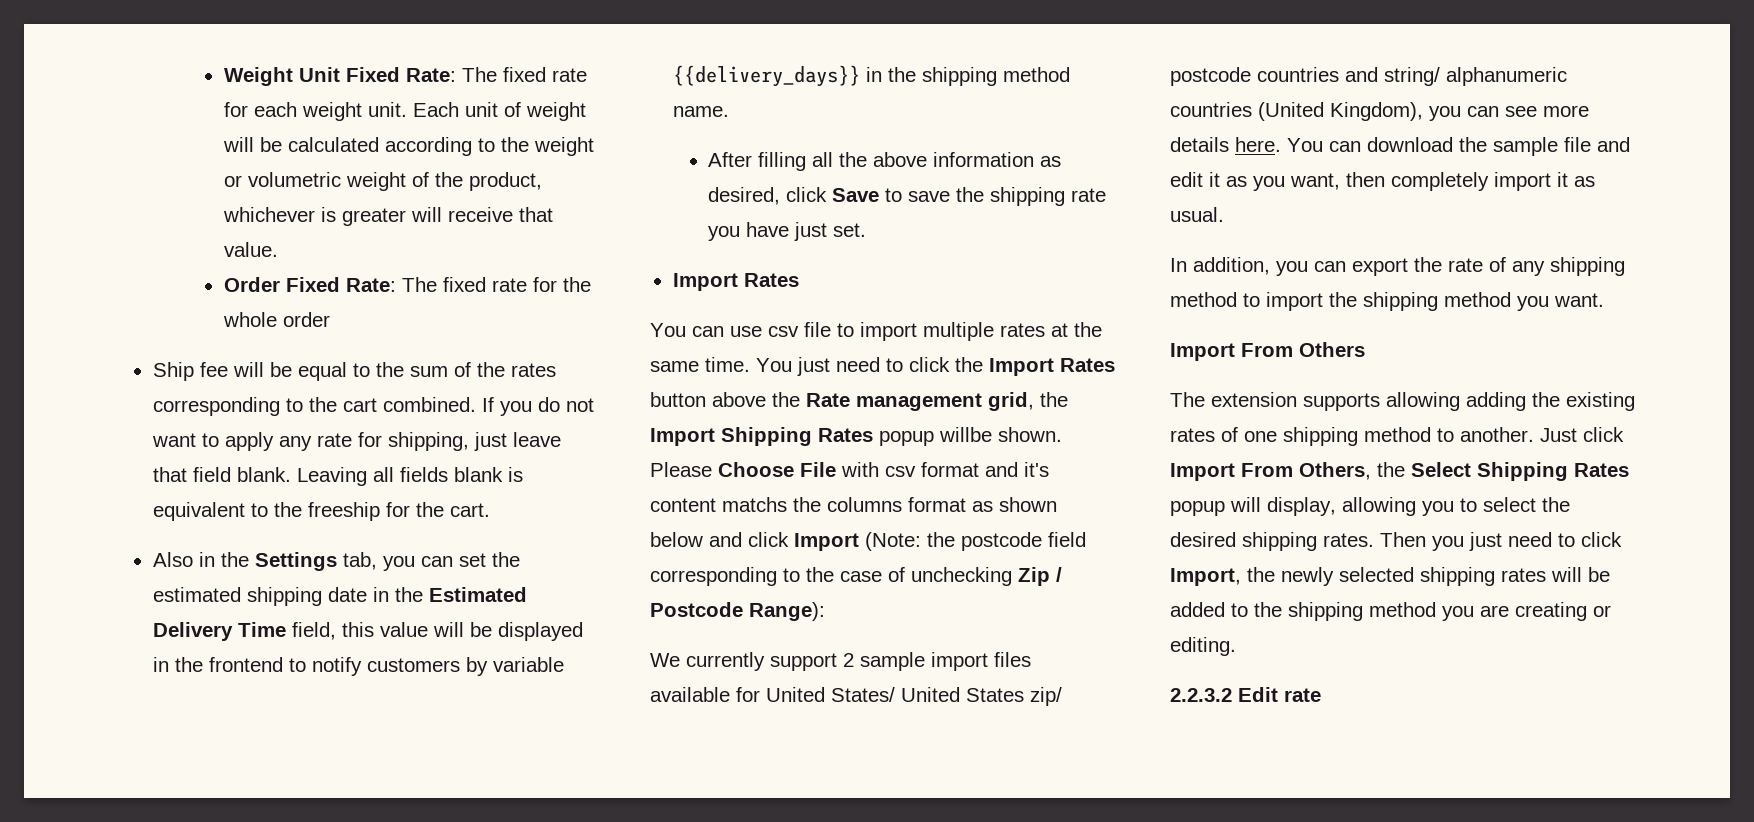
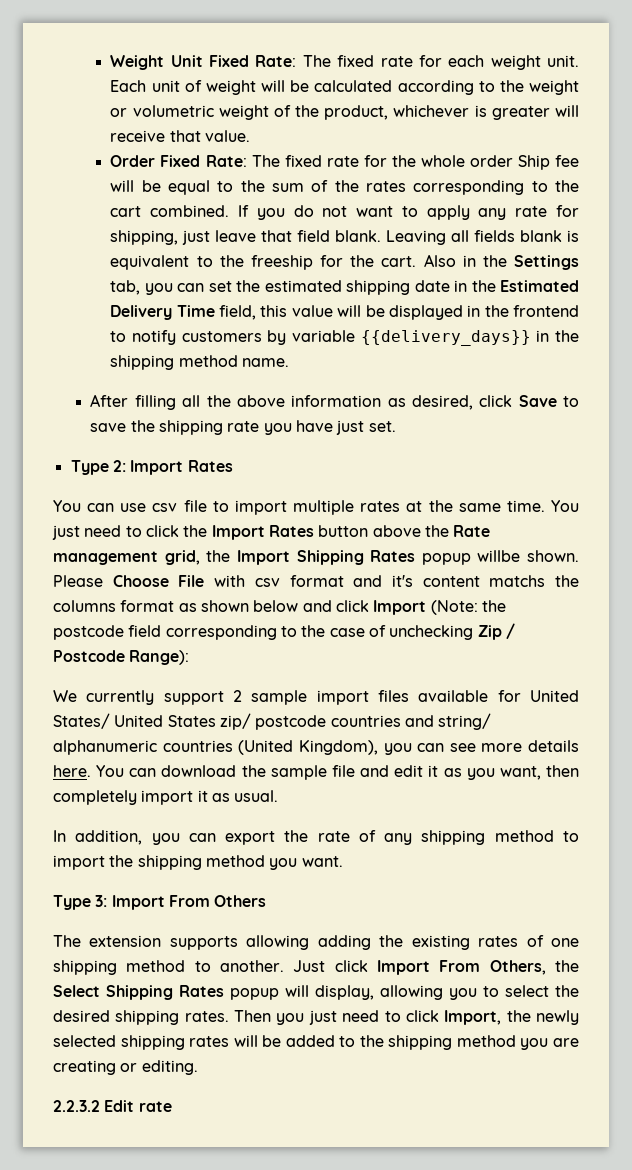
- Order Fixed Rate: The fixed rate for the whole order
- Ship fee will be equal to the sum of the rates corresponding to the cart combined.
+ Order Fixed Rate: The fixed rate for the whole order Ship fee will be equal to the sum of the rates corresponding to the cart combined.
- Leaving all fields blank is equivalent to the freeship for the cart.
- Also in the Settings tab, you can set the estimated shipping date in the Estimated Delivery Time field, this value will be displayed in the frontend to notify customers by variable {{delivery_days}} in the shipping method name.
+ Leaving all fields blank is equivalent to the freeship for the cart. Also in the Settings tab, you can set the estimated shipping date in the Estimated Delivery Time field, this value will be displayed in the frontend to notify customers by variable {{delivery_days}} in the shipping method name.
  After filling all the above information as desired, click Save to save the shipping rate you have just set.
- Import Rates
+ Type 2: Import Rates
- Import From Others
+ Type 3: Import From Others

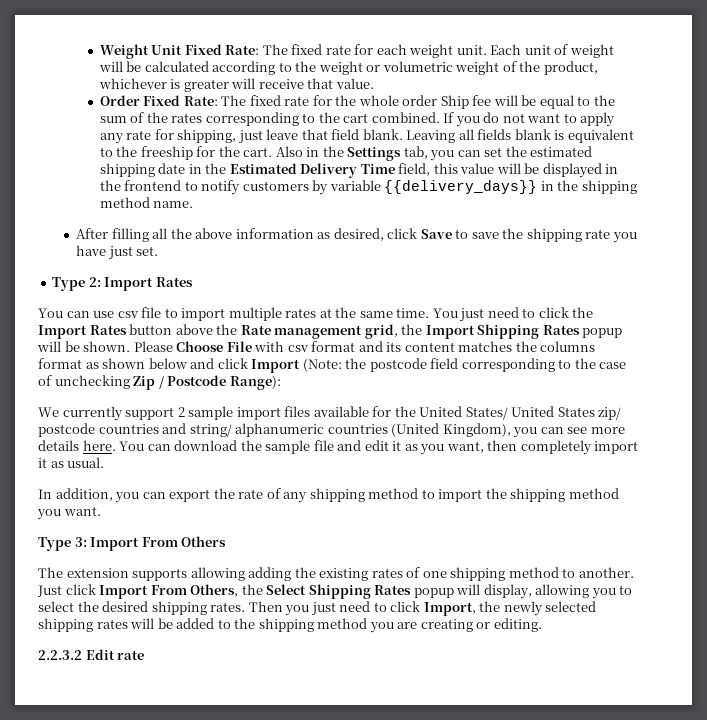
- You just need to click the Import Rates button above the Rate management grid, the Import Shipping Rates popup willbe shown.
+ You just need to click the Import Rates button above the Rate management grid, the Import Shipping Rates popup will be shown.
- Please Choose File with csv format and it's content matchs the columns format as shown below and click Import (Note: the postcode field corresponding to the case of unchecking Zip / Postcode Range):
+ Please Choose File with csv format and its content matches the columns format as shown below and click Import (Note: the postcode field corresponding to the case of unchecking Zip / Postcode Range):
- We currently support 2 sample import files available for United States/ United States zip/ postcode countries and string/ alphanumeric countries (United Kingdom), you can see more details here.
+ We currently support 2 sample import files available for the United States/ United States zip/ postcode countries and string/ alphanumeric countries (United Kingdom), you can see more details here.

